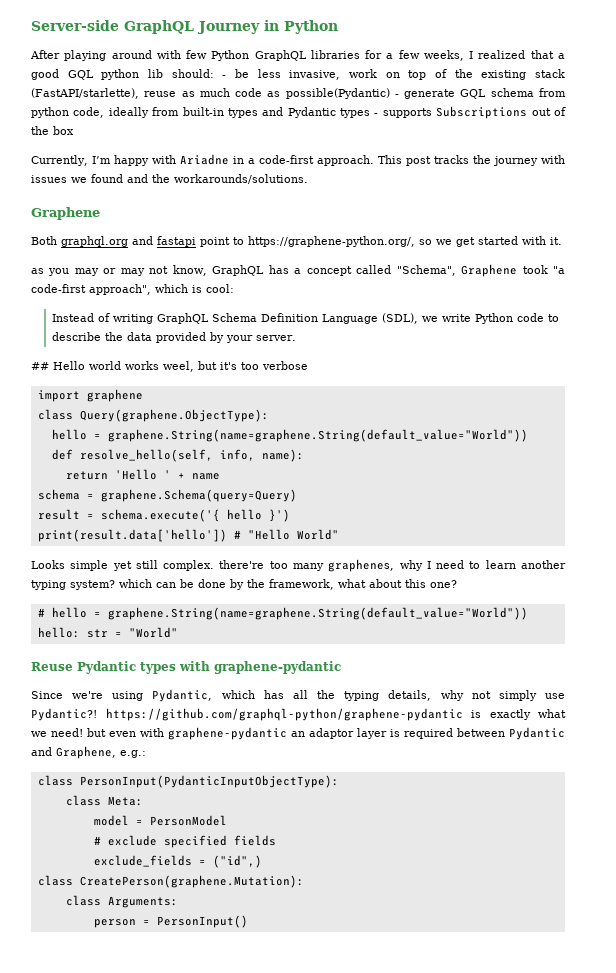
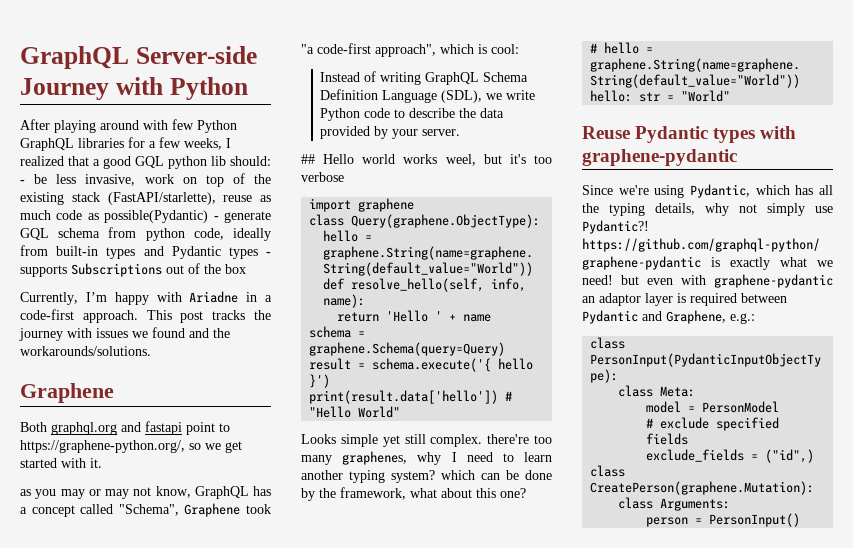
- Server-side GraphQL Journey in Python
+ GraphQL Server-side Journey with Python

